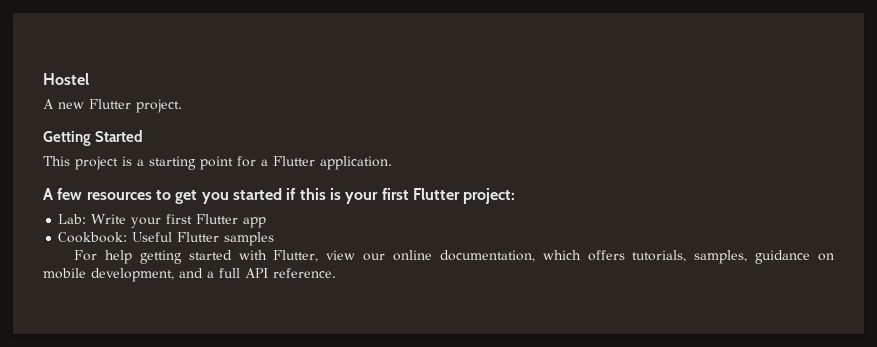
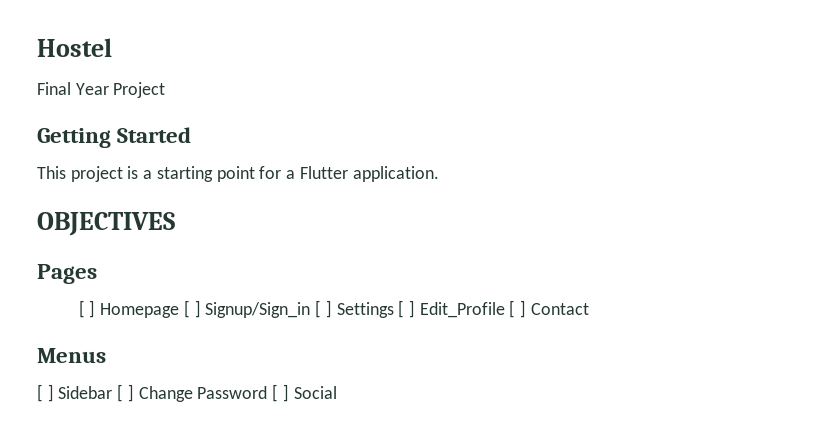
- A new Flutter project.
+ Final Year Project
- A few resources to get you started if this is your first Flutter project:
- Lab: Write your first Flutter app
- Cookbook: Useful Flutter samples
- For help getting started with Flutter, view our online documentation, which offers tutorials, samples, guidance on mobile development, and a full API reference.
+ OBJECTIVES
+ Pages
+ [ ] Homepage [ ] Signup/Sign_in [ ] Settings [ ] Edit_Profile [ ] Contact
+ Menus
+ [ ] Sidebar [ ] Change Password [ ] Social

